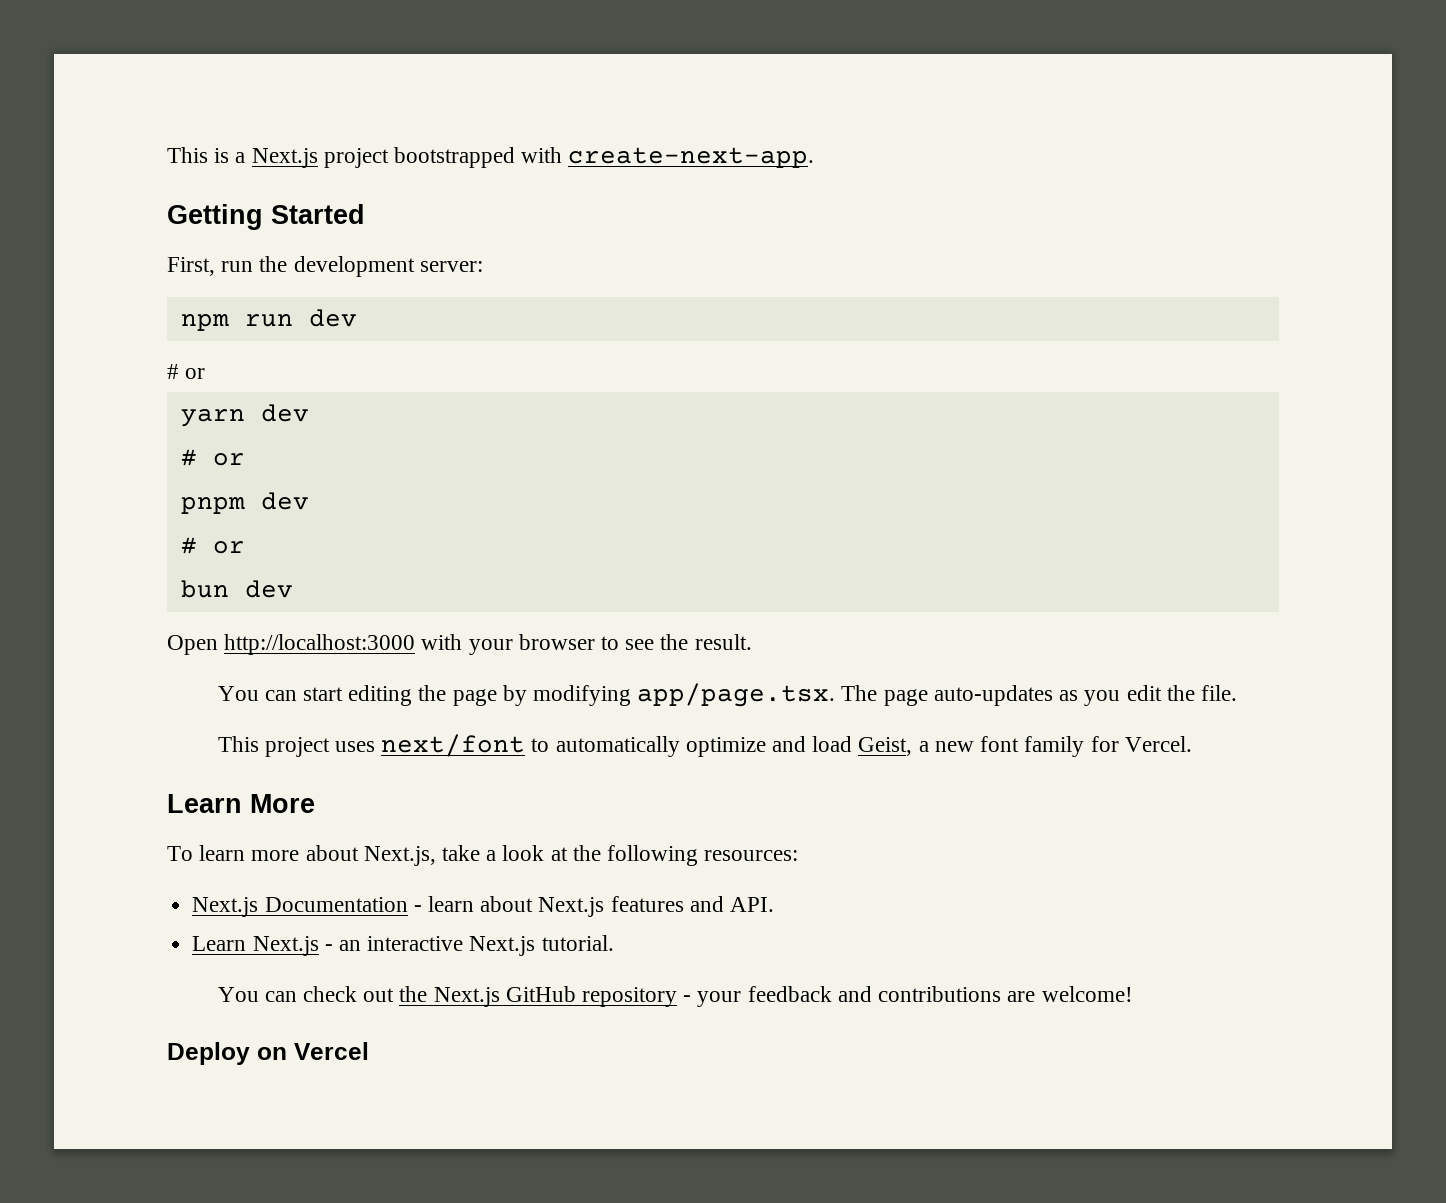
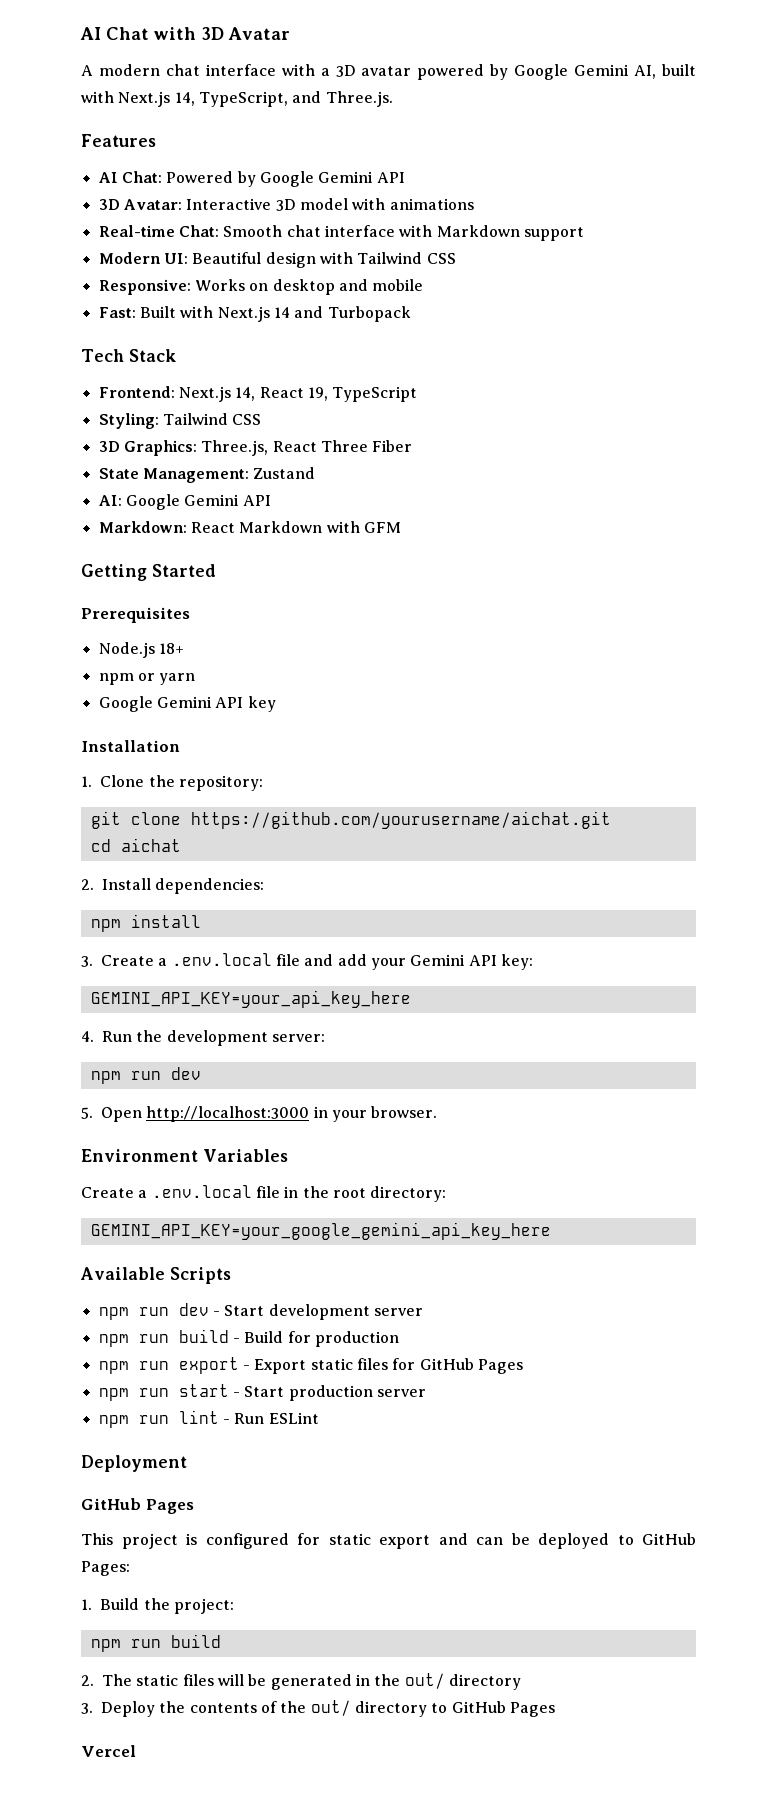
- This is a Next.js project bootstrapped with create-next-app.
+ AI Chat with 3D Avatar
+ A modern chat interface with a 3D avatar powered by Google Gemini AI, built with Next.js 14, TypeScript, and Three.js.
+ Features
+ AI Chat: Powered by Google Gemini API
+ 3D Avatar: Interactive 3D model with animations
+ Real-time Chat: Smooth chat interface with Markdown support
+ Modern UI: Beautiful design with Tailwind CSS
+ Responsive: Works on desktop and mobile
+ Fast: Built with Next.js 14 and Turbopack
+ Tech Stack
+ Frontend: Next.js 14, React 19, TypeScript
+ Styling: Tailwind CSS
+ 3D Graphics: Three.js, React Three Fiber
+ State Management: Zustand
+ AI: Google Gemini API
+ Markdown: React Markdown with GFM
  Getting Started
- First, run the development server:
+ Prerequisites
+ Node.js 18+
+ npm or yarn
+ Google Gemini API key
+ Installation
+ 1. Clone the repository:
+ git clone https://github.com/yourusername/aichat.git
+ cd aichat
+ 2. Install dependencies:
+ npm install
+ 3. Create a .env.local file and add your Gemini API key:
+ GEMINI_API_KEY=your_api_key_here
+ 4. Run the development server:
  npm run dev
- # or
- yarn dev
- # or
- pnpm dev
- # or
- bun dev
- Open http://localhost:3000 with your browser to see the result.
- You can start editing the page by modifying app/page.tsx. The page auto-updates as you edit the file.
- This project uses next/font to automatically optimize and load Geist, a new font family for Vercel.
- Learn More
- To learn more about Next.js, take a look at the following resources:
- Next.js Documentation - learn about Next.js features and API.
- Learn Next.js - an interactive Next.js tutorial.
- You can check out the Next.js GitHub repository - your feedback and contributions are welcome!
- Deploy on Vercel
+ 5. Open http://localhost:3000 in your browser.
+ Environment Variables
+ Create a .env.local file in the root directory:
+ GEMINI_API_KEY=your_google_gemini_api_key_here
+ Available Scripts
+ npm run dev - Start development server
+ npm run build - Build for production
+ npm run export - Export static files for GitHub Pages
+ npm run start - Start production server
+ npm run lint - Run ESLint
+ Deployment
+ GitHub Pages
+ This project is configured for static export and can be deployed to GitHub Pages:
+ 1. Build the project:
+ npm run build
+ 2. The static files will be generated in the out/ directory
+ 3. Deploy the contents of the out/ directory to GitHub Pages
+ Vercel

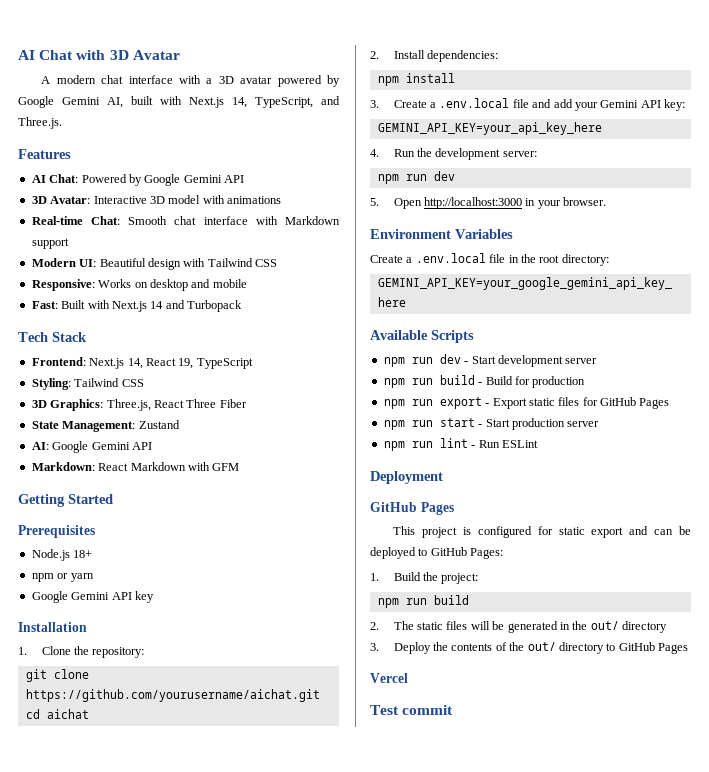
+ Test commit

